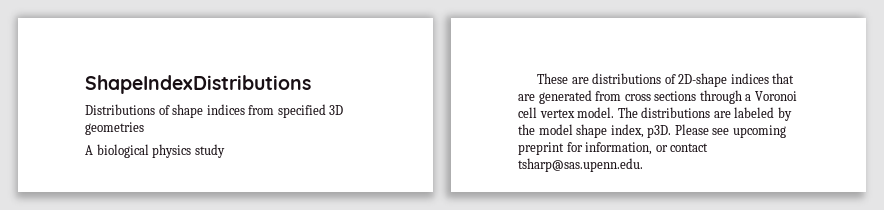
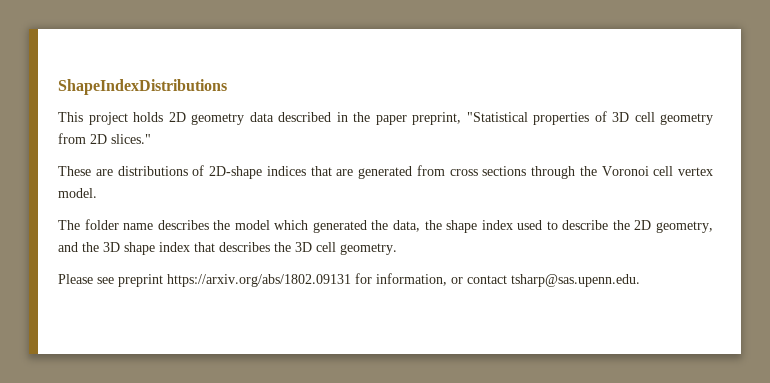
- Distributions of shape indices from specified 3D geometries
- A biological physics study
+ This project holds 2D geometry data described in the paper preprint, "Statistical properties of 3D cell geometry from 2D slices."
- These are distributions of 2D-shape indices that are generated from cross sections through a Voronoi cell vertex model. The distributions are labeled by the model shape index, p3D. Please see upcoming preprint for information, or contact tsharp@sas.upenn.edu.
+ These are distributions of 2D-shape indices that are generated from cross sections through the Voronoi cell vertex model.
+ The folder name describes the model which generated the data, the shape index used to describe the 2D geometry, and the 3D shape index that describes the 3D cell geometry.
+ Please see preprint https://arxiv.org/abs/1802.09131 for information, or contact tsharp@sas.upenn.edu.

